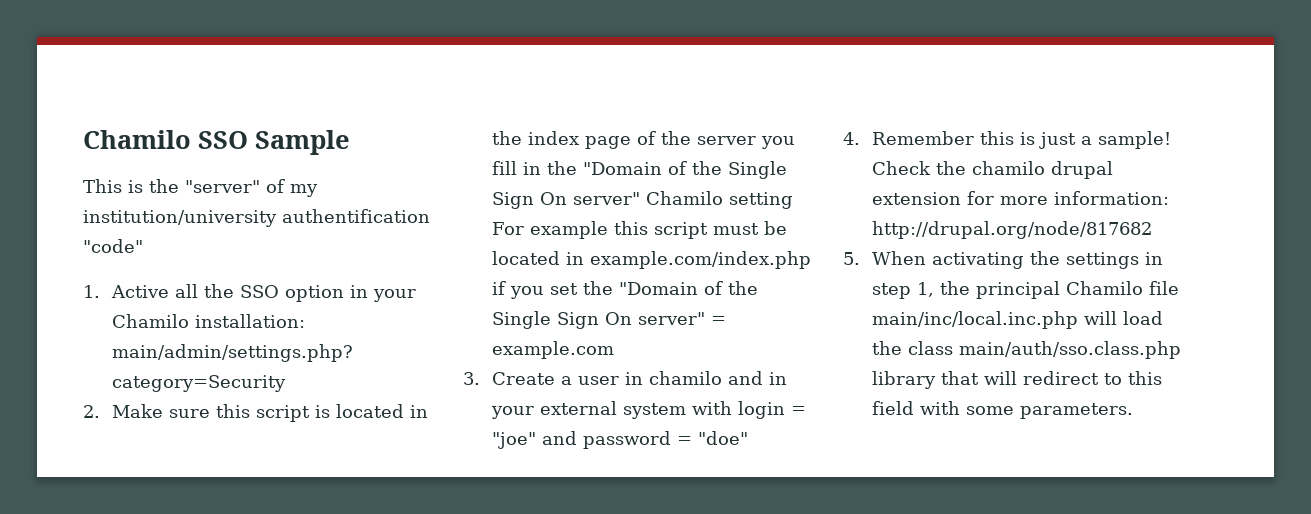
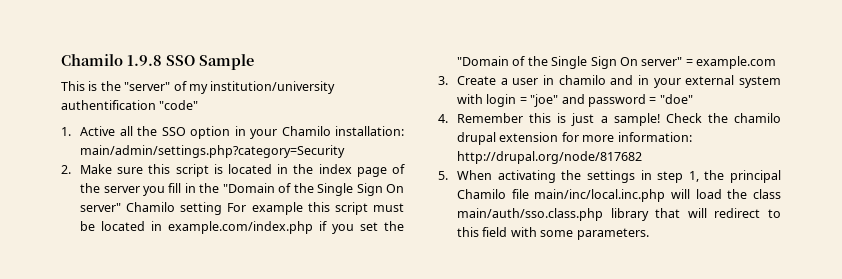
- Chamilo SSO Sample
+ Chamilo 1.9.8 SSO Sample

